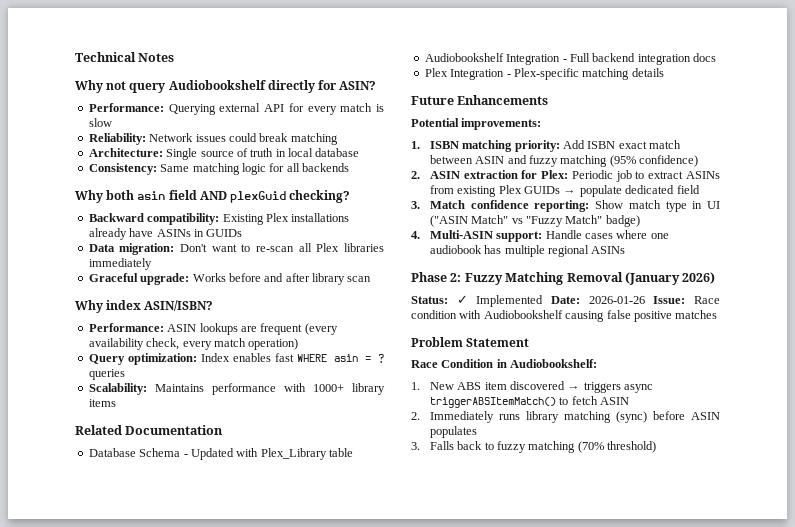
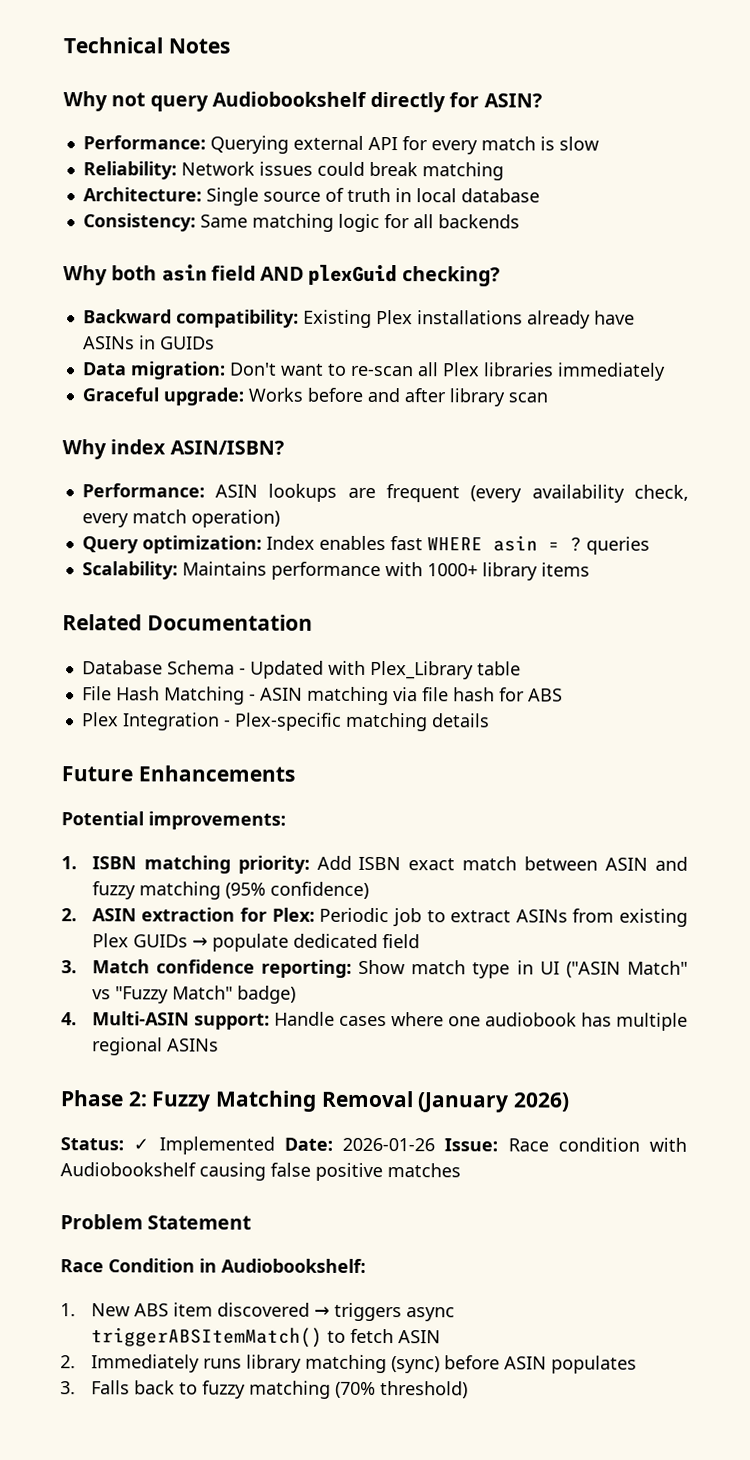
- Audiobookshelf Integration - Full backend integration docs
+ File Hash Matching - ASIN matching via file hash for ABS

